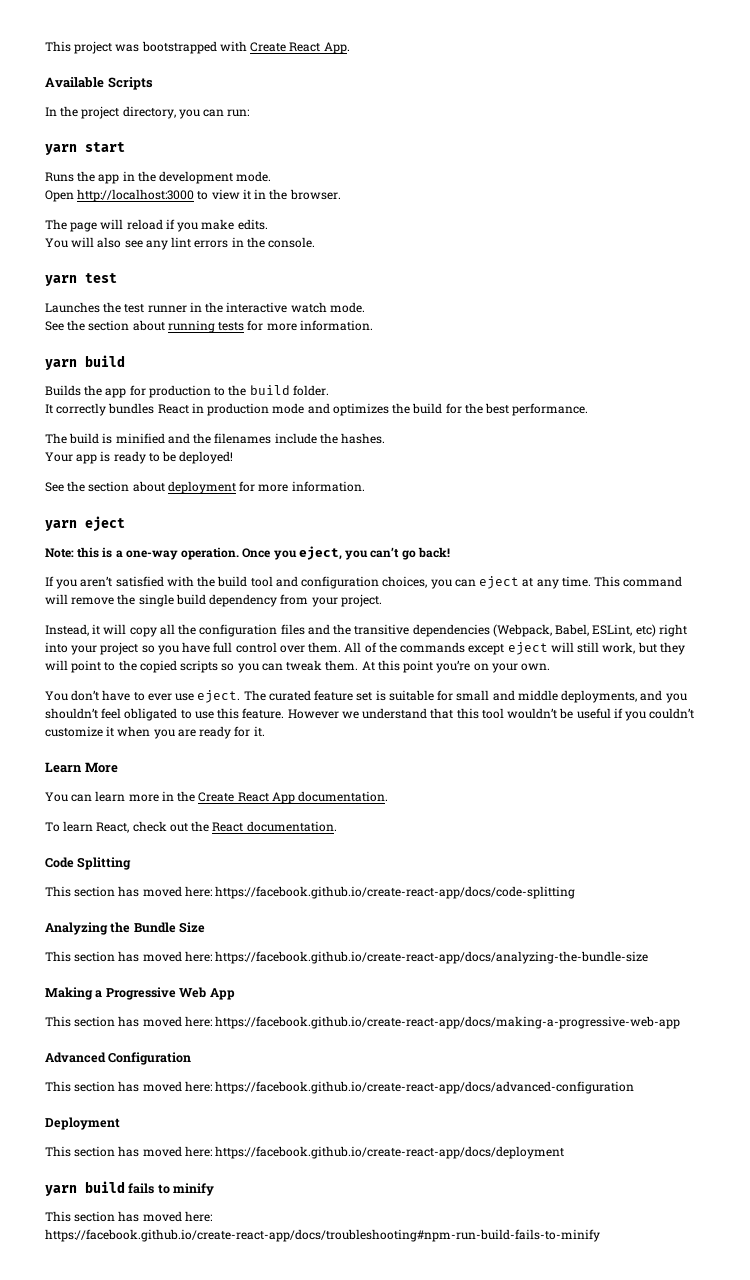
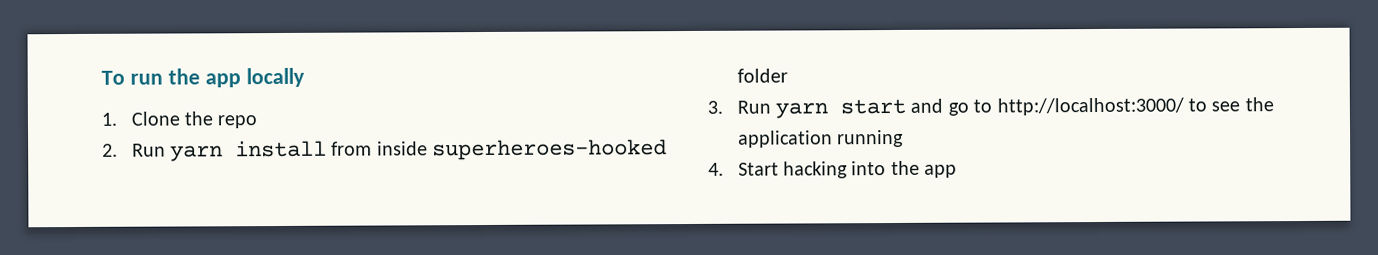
- This project was bootstrapped with Create React App.
- Available Scripts
- In the project directory, you can run:
- yarn start
- Runs the app in the development mode.
- Open http://localhost:3000 to view it in the browser.
- The page will reload if you make edits.
- You will also see any lint errors in the console.
- yarn test
- Launches the test runner in the interactive watch mode.
- See the section about running tests for more information.
- yarn build
- Builds the app for production to the build folder.
- It correctly bundles React in production mode and optimizes the build for the best performance.
- The build is minified and the filenames include the hashes.
- Your app is ready to be deployed!
- See the section about deployment for more information.
- yarn eject
- Note: this is a one-way operation. Once you eject, you can’t go back!
- If you aren’t satisfied with the build tool and configuration choices, you can eject at any time. This command will remove the single build dependency from your project.
- Instead, it will copy all the configuration files and the transitive dependencies (Webpack, Babel, ESLint, etc) right into your project so you have full control over them. All of the commands except eject will still work, but they will point to the copied scripts so you can tweak them. At this point you’re on your own.
- You don’t have to ever use eject. The curated feature set is suitable for small and middle deployments, and you shouldn’t feel obligated to use this feature. However we understand that this tool wouldn’t be useful if you couldn’t customize it when you are ready for it.
- Learn More
- You can learn more in the Create React App documentation.
- To learn React, check out the React documentation.
- Code Splitting
- This section has moved here: https://facebook.github.io/create-react-app/docs/code-splitting
- Analyzing the Bundle Size
- This section has moved here: https://facebook.github.io/create-react-app/docs/analyzing-the-bundle-size
- Making a Progressive Web App
- This section has moved here: https://facebook.github.io/create-react-app/docs/making-a-progressive-web-app
- Advanced Configuration
- This section has moved here: https://facebook.github.io/create-react-app/docs/advanced-configuration
- Deployment
- This section has moved here: https://facebook.github.io/create-react-app/docs/deployment
- yarn build fails to minify
- This section has moved here: https://facebook.github.io/create-react-app/docs/troubleshooting#npm-run-build-fails-to-minify
+ To run the app locally
+ 1. Clone the repo
+ 2. Run yarn install from inside superheroes-hooked folder
+ 3. Run yarn start and go to http://localhost:3000/ to see the application running
+ 4. Start hacking into the app

